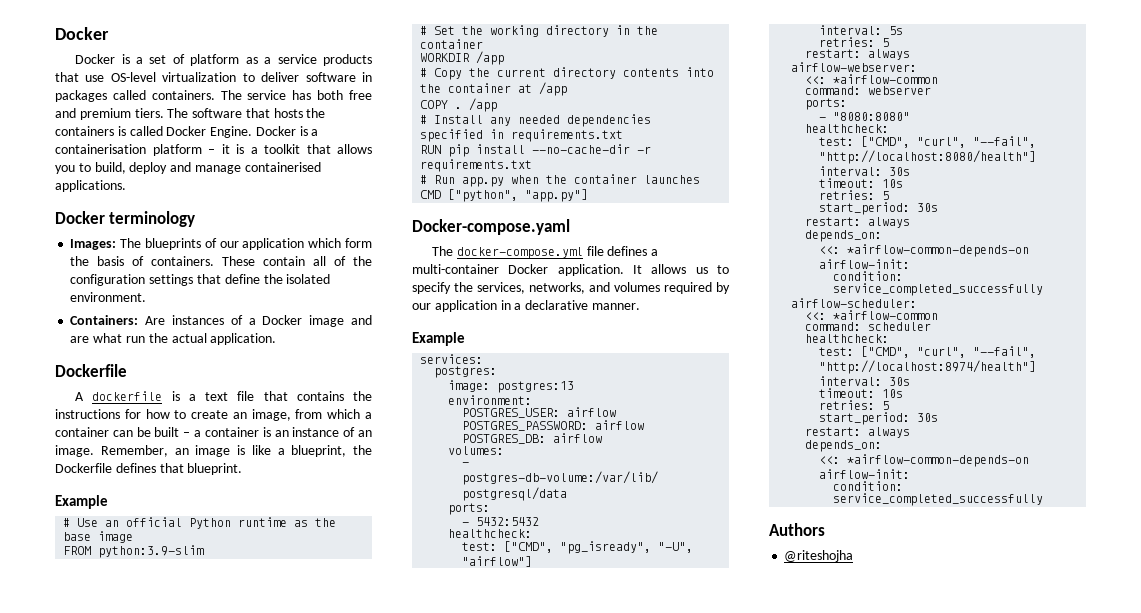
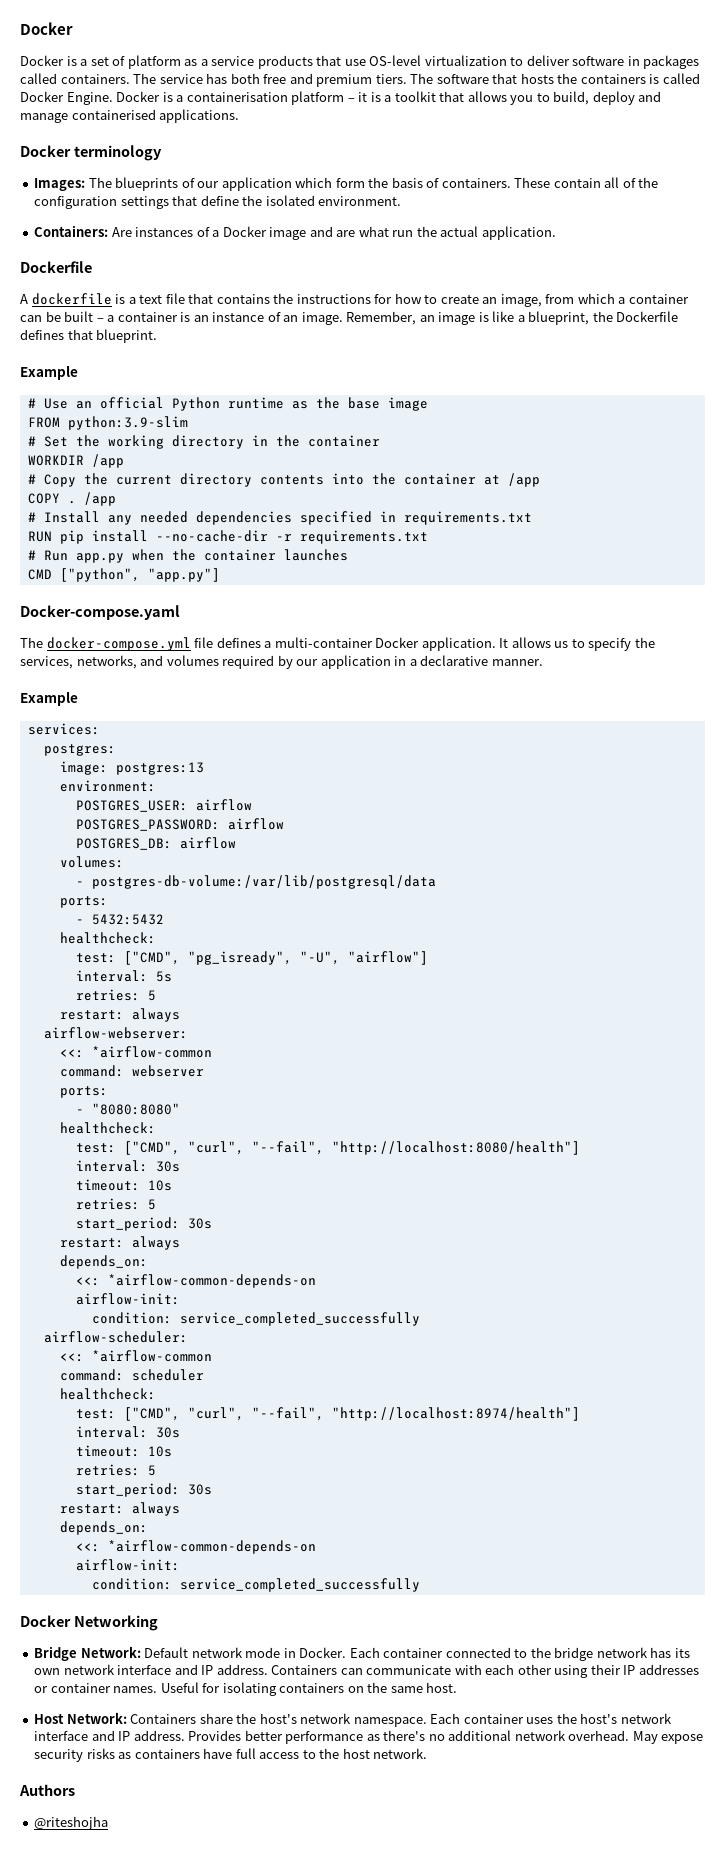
+ Docker Networking
+ Bridge Network: Default network mode in Docker. Each container connected to the bridge network has its own network interface and IP address. Containers can communicate with each other using their IP addresses or container names. Useful for isolating containers on the same host.
+ Host Network: Containers share the host's network namespace. Each container uses the host's network interface and IP address. Provides better performance as there's no additional network overhead. May expose security risks as containers have full access to the host network.

